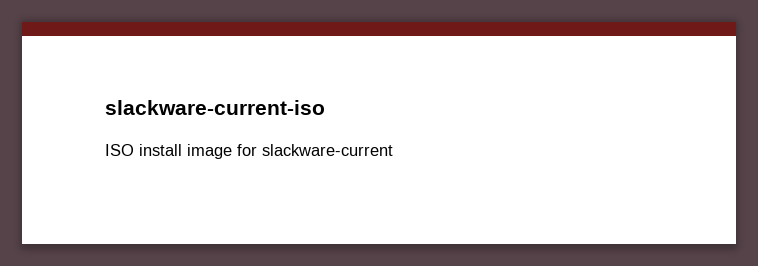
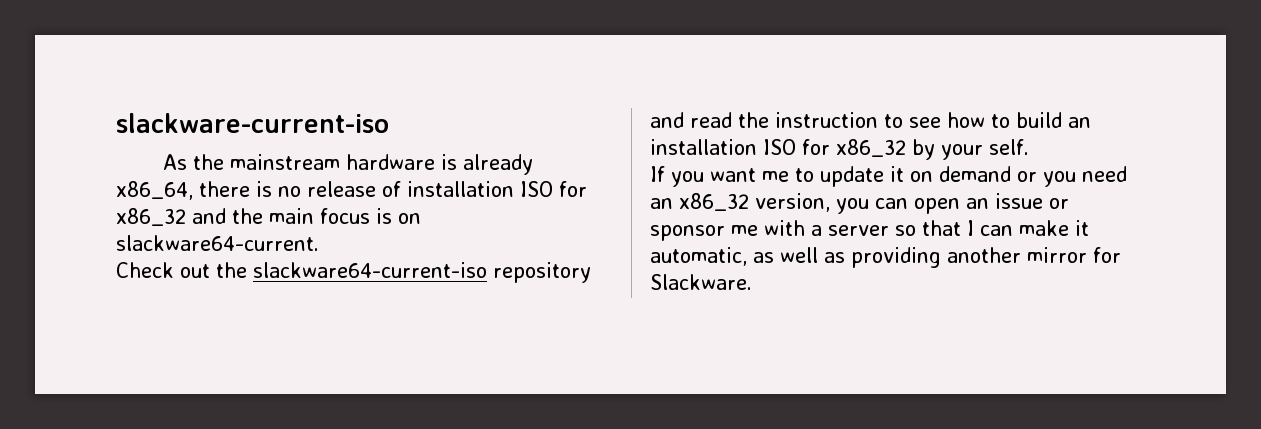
- ISO install image for slackware-current
+ As the mainstream hardware is already x86_64, there is no release of installation ISO for x86_32 and the main focus is on slackware64-current.
+ Check out the slackware64-current-iso repository and read the instruction to see how to build an installation ISO for x86_32 by your self.
+ If you want me to update it on demand or you need an x86_32 version, you can open an issue or sponsor me with a server so that I can make it automatic, as well as providing another mirror for Slackware.

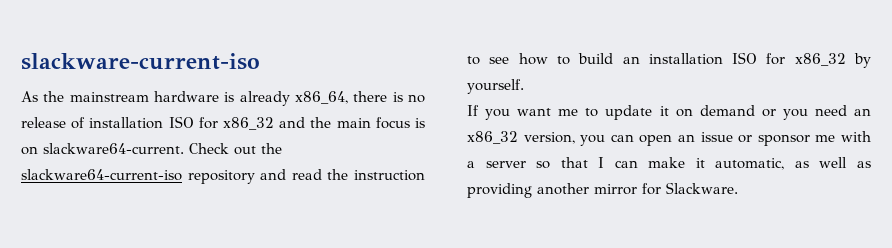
- As the mainstream hardware is already x86_64, there is no release of installation ISO for x86_32 and the main focus is on slackware64-current.
- Check out the slackware64-current-iso repository and read the instruction to see how to build an installation ISO for x86_32 by your self.
+ As the mainstream hardware is already x86_64, there is no release of installation ISO for x86_32 and the main focus is on slackware64-current. Check out the slackware64-current-iso repository and read the instruction to see how to build an installation ISO for x86_32 by yourself.

